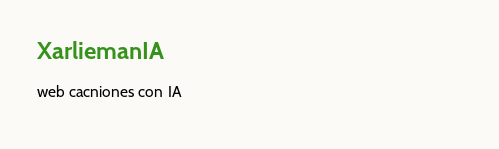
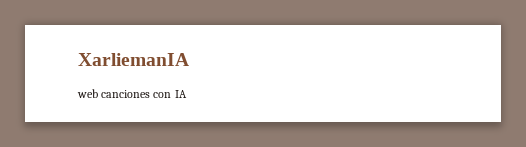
- web cacniones con IA
+ web canciones con IA

